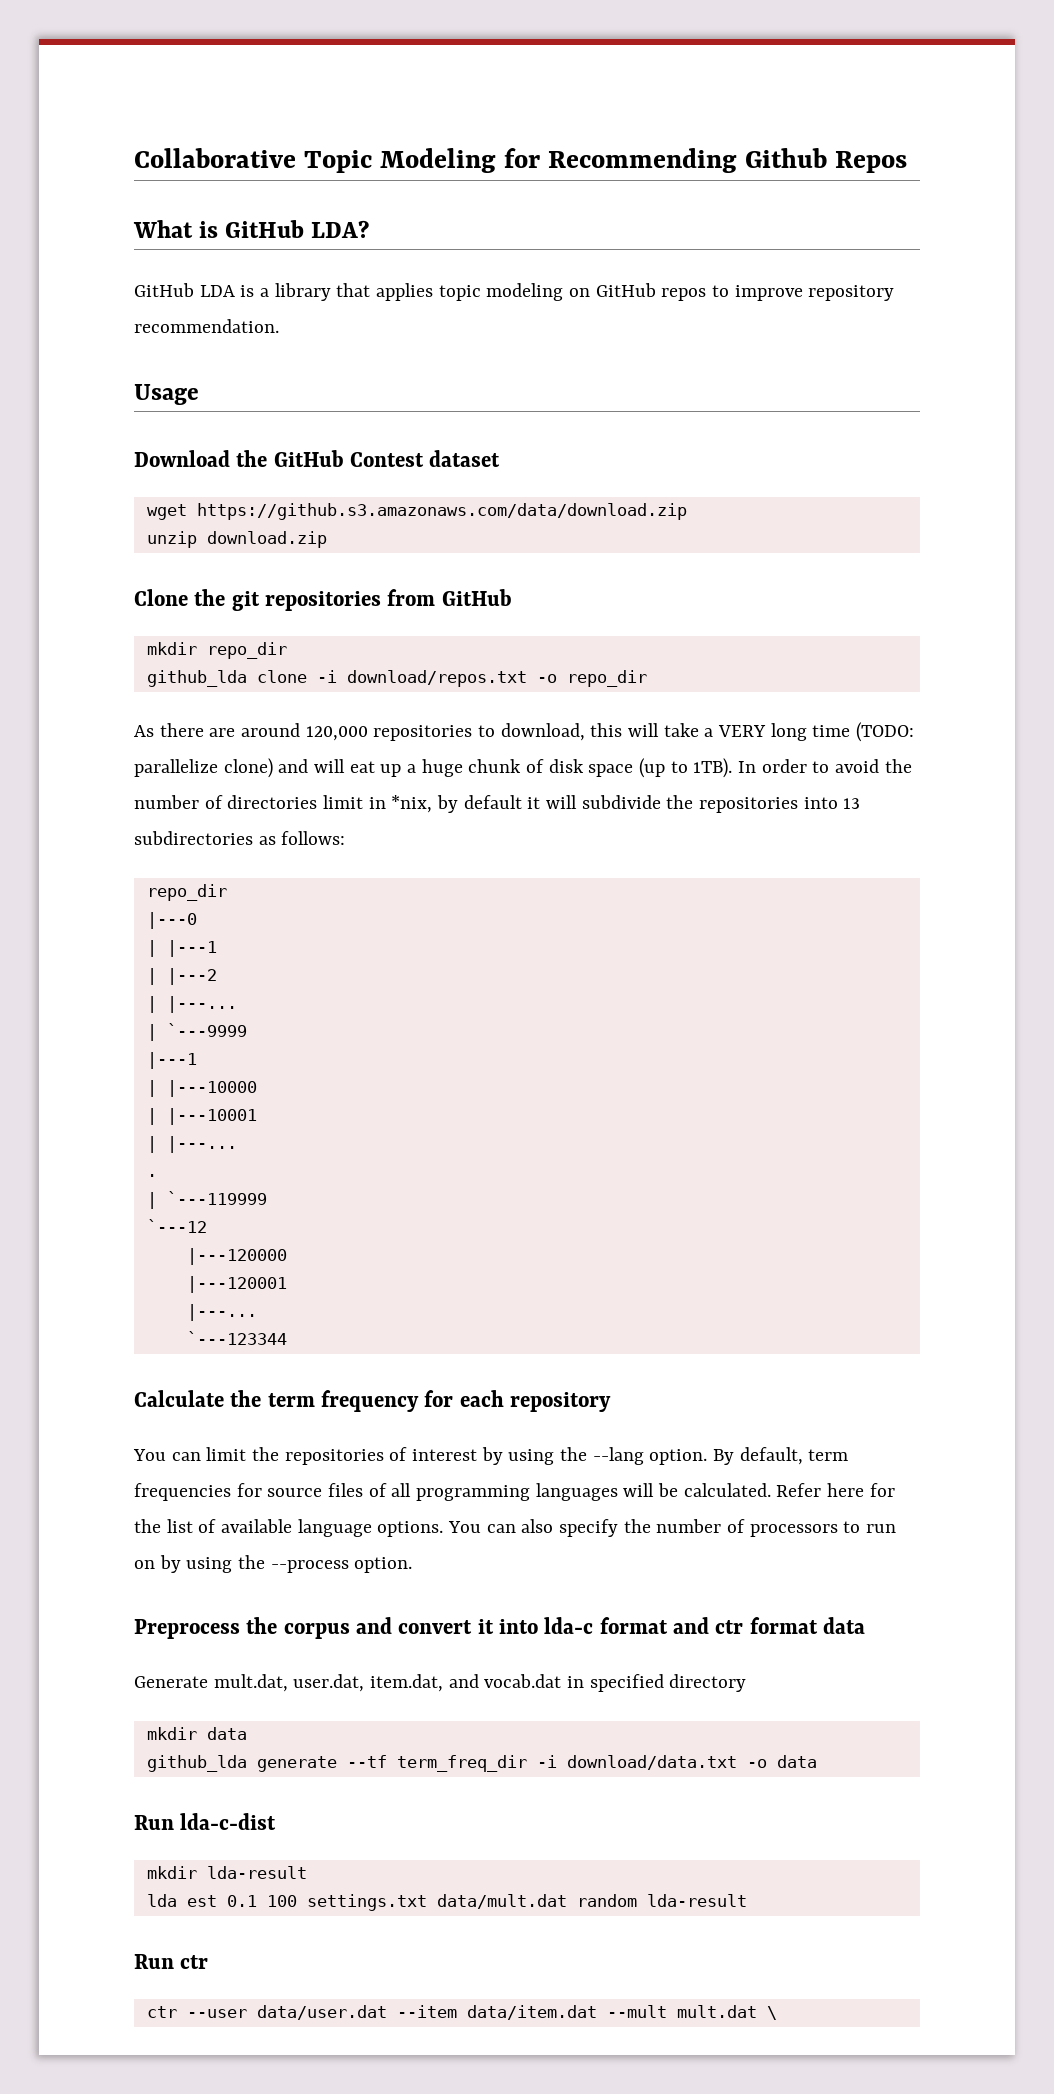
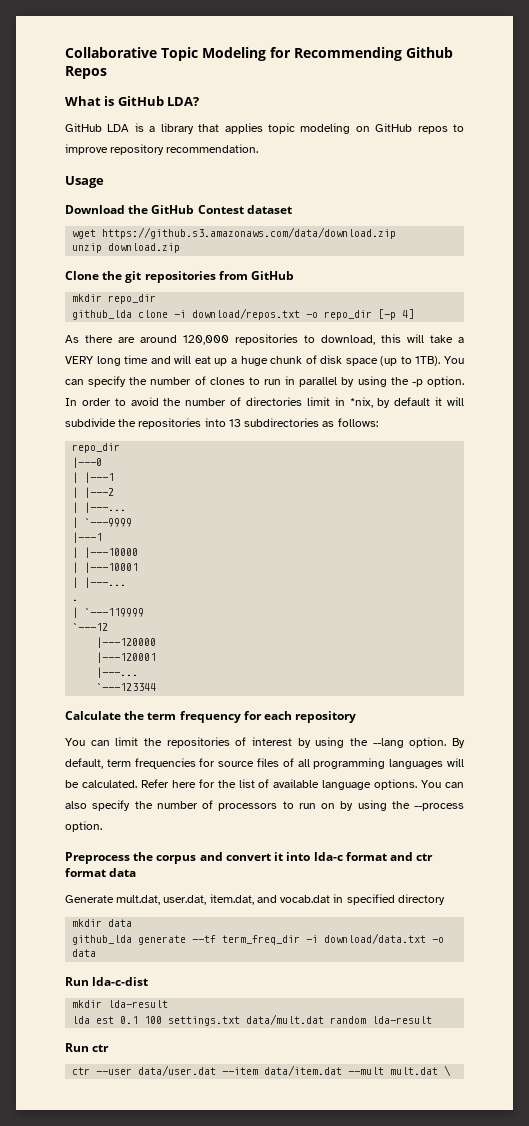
- github_lda clone -i download/repos.txt -o repo_dir
+ github_lda clone -i download/repos.txt -o repo_dir [-p 4]
- As there are around 120,000 repositories to download, this will take a VERY long time (TODO: parallelize clone) and will eat up a huge chunk of disk space (up to 1TB).
+ As there are around 120,000 repositories to download, this will take a VERY long time and will eat up a huge chunk of disk space (up to 1TB).
+ You can specify the number of clones to run in parallel by using the -p option.

